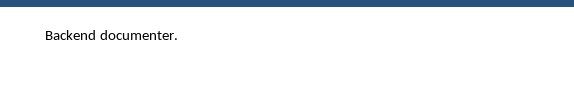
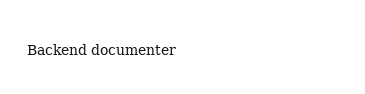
- Backend documenter.
+ Backend documenter

